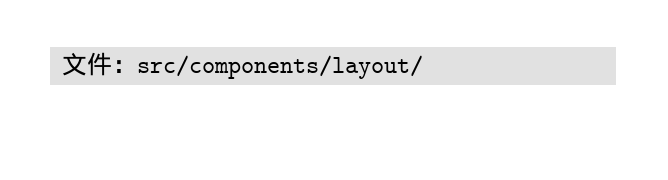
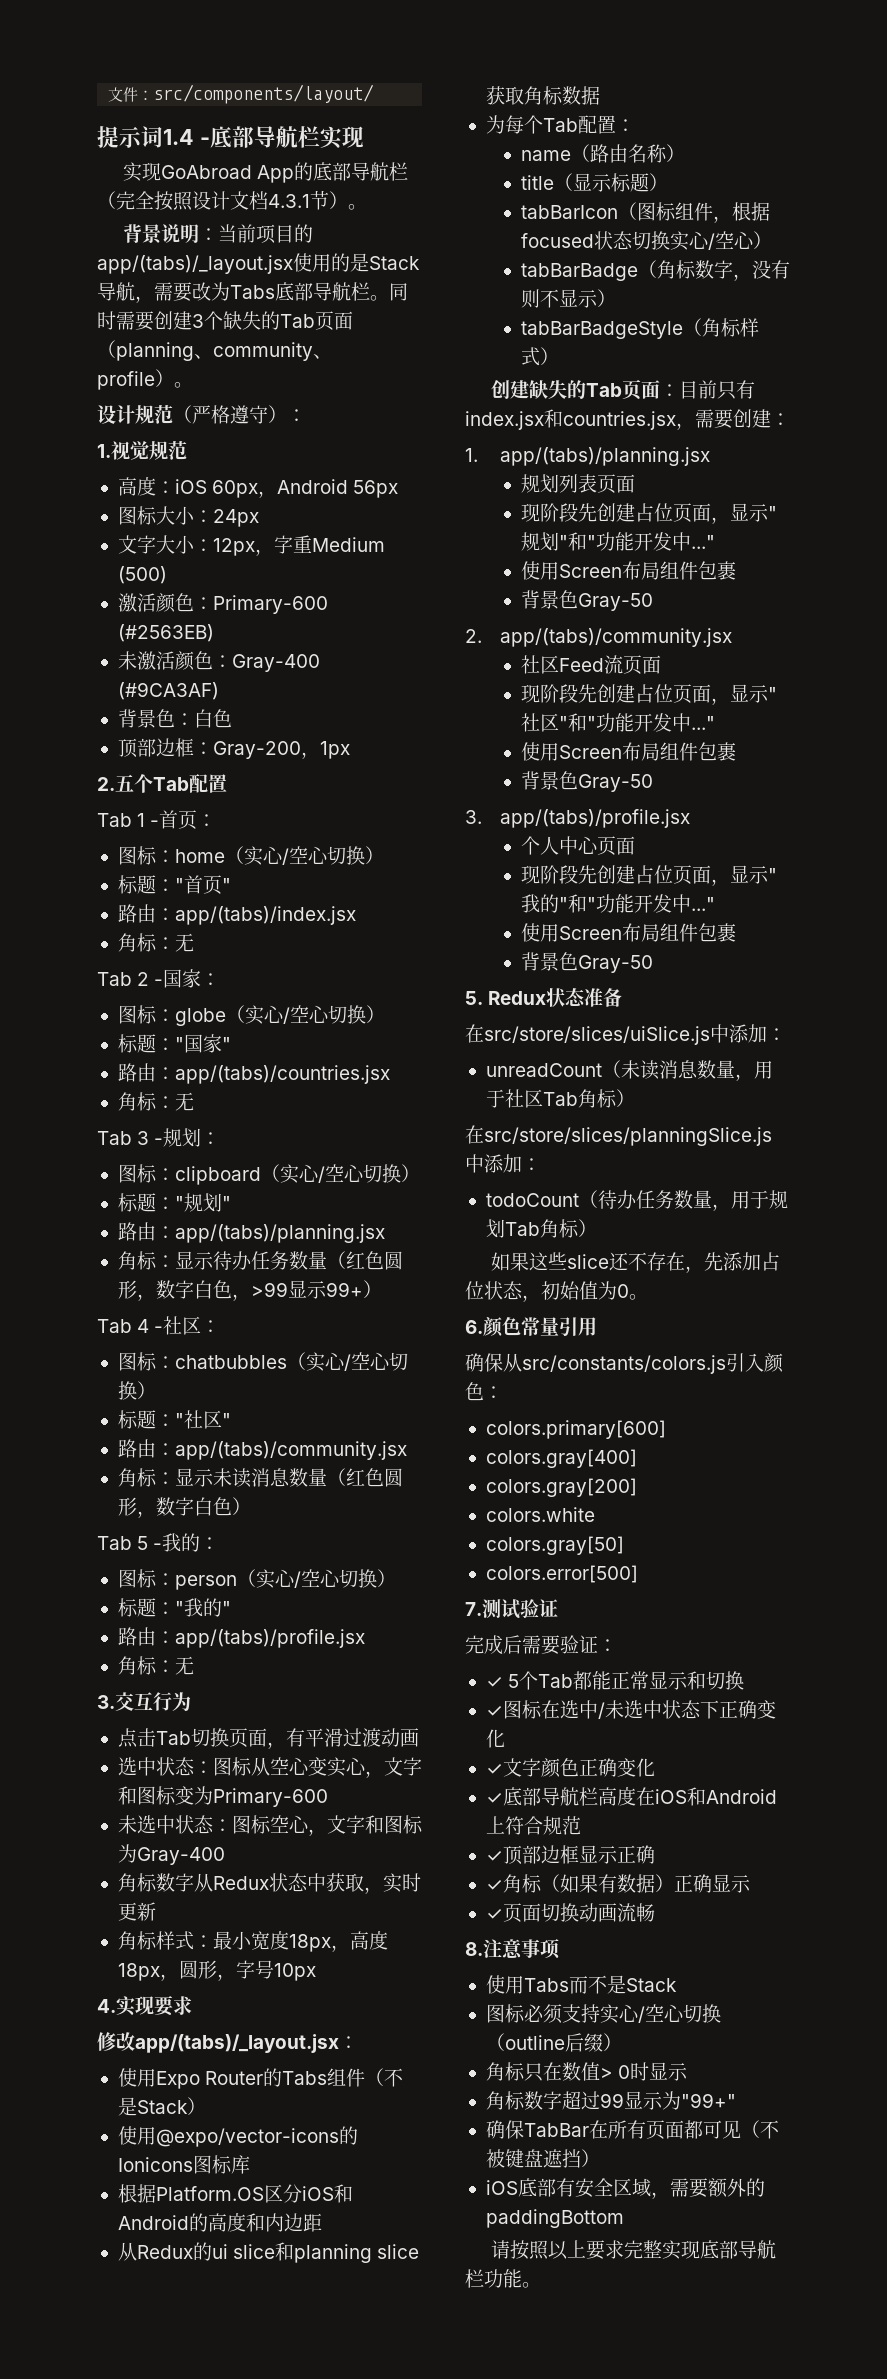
+ 提示词1.4 -底部导航栏实现
+ 实现GoAbroad App的底部导航栏（完全按照设计文档4.3.1节）。
+ 背景说明：当前项目的app/(tabs)/_layout.jsx使用的是Stack导航，需要改为Tabs底部导航栏。同时需要创建3个缺失的Tab页面（planning、community、profile）。
+ 设计规范（严格遵守）：
+ 1.视觉规范
+ 高度：iOS 60px，Android 56px
+ 图标大小：24px
+ 文字大小：12px，字重Medium (500)
+ 激活颜色：Primary-600 (#2563EB)
+ 未激活颜色：Gray-400 (#9CA3AF)
+ 背景色：白色
+ 顶部边框：Gray-200，1px
+ 2.五个Tab配置
+ Tab 1 -首页：
+ 图标：home（实心/空心切换）
+ 标题："首页"
+ 路由：app/(tabs)/index.jsx
+ 角标：无
+ Tab 2 -国家：
+ 图标：globe（实心/空心切换）
+ 标题："国家"
+ 路由：app/(tabs)/countries.jsx
+ 角标：无
+ Tab 3 -规划：
+ 图标：clipboard（实心/空心切换）
+ 标题："规划"
+ 路由：app/(tabs)/planning.jsx
+ 角标：显示待办任务数量（红色圆形，数字白色，>99显示99+）
+ Tab 4 -社区：
+ 图标：chatbubbles（实心/空心切换）
+ 标题："社区"
+ 路由：app/(tabs)/community.jsx
+ 角标：显示未读消息数量（红色圆形，数字白色）
+ Tab 5 -我的：
+ 图标：person（实心/空心切换）
+ 标题："我的"
+ 路由：app/(tabs)/profile.jsx
+ 角标：无
+ 3.交互行为
+ 点击Tab切换页面，有平滑过渡动画
+ 选中状态：图标从空心变实心，文字和图标变为Primary-600
+ 未选中状态：图标空心，文字和图标为Gray-400
+ 角标数字从Redux状态中获取，实时更新
+ 角标样式：最小宽度18px，高度18px，圆形，字号10px
+ 4.实现要求
+ 修改app/(tabs)/_layout.jsx：
+ 使用Expo Router的Tabs组件（不是Stack）
+ 使用@expo/vector-icons的Ionicons图标库
+ 根据Platform.OS区分iOS和Android的高度和内边距
+ 从Redux的ui slice和planning slice获取角标数据
+ 为每个Tab配置：
+ name（路由名称）
+ title（显示标题）
+ tabBarIcon（图标组件，根据focused状态切换实心/空心）
+ tabBarBadge（角标数字，没有则不显示）
+ tabBarBadgeStyle（角标样式）
+ 创建缺失的Tab页面：目前只有index.jsx和countries.jsx，需要创建：
+ 1. app/(tabs)/planning.jsx
+ 规划列表页面
+ 现阶段先创建占位页面，显示"规划"和"功能开发中..."
+ 使用Screen布局组件包裹
+ 背景色Gray-50
+ 2. app/(tabs)/community.jsx
+ 社区Feed流页面
+ 现阶段先创建占位页面，显示"社区"和"功能开发中..."
+ 使用Screen布局组件包裹
+ 背景色Gray-50
+ 3. app/(tabs)/profile.jsx
+ 个人中心页面
+ 现阶段先创建占位页面，显示"我的"和"功能开发中..."
+ 使用Screen布局组件包裹
+ 背景色Gray-50
+ 5. Redux状态准备
+ 在src/store/slices/uiSlice.js中添加：
+ unreadCount（未读消息数量，用于社区Tab角标）
+ 在src/store/slices/planningSlice.js中添加：
+ todoCount（待办任务数量，用于规划Tab角标）
+ 如果这些slice还不存在，先添加占位状态，初始值为0。
+ 6.颜色常量引用
+ 确保从src/constants/colors.js引入颜色：
+ colors.primary[600]
+ colors.gray[400]
+ colors.gray[200]
+ colors.white
+ colors.gray[50]
+ colors.error[500]
+ 7.测试验证
+ 完成后需要验证：
+ ✓ 5个Tab都能正常显示和切换
+ ✓图标在选中/未选中状态下正确变化
+ ✓文字颜色正确变化
+ ✓底部导航栏高度在iOS和Android上符合规范
+ ✓顶部边框显示正确
+ ✓角标（如果有数据）正确显示
+ ✓页面切换动画流畅
+ 8.注意事项
+ 使用Tabs而不是Stack
+ 图标必须支持实心/空心切换（outline后缀）
+ 角标只在数值> 0时显示
+ 角标数字超过99显示为"99+"
+ 确保TabBar在所有页面都可见（不被键盘遮挡）
+ iOS底部有安全区域，需要额外的paddingBottom
+ 请按照以上要求完整实现底部导航栏功能。

